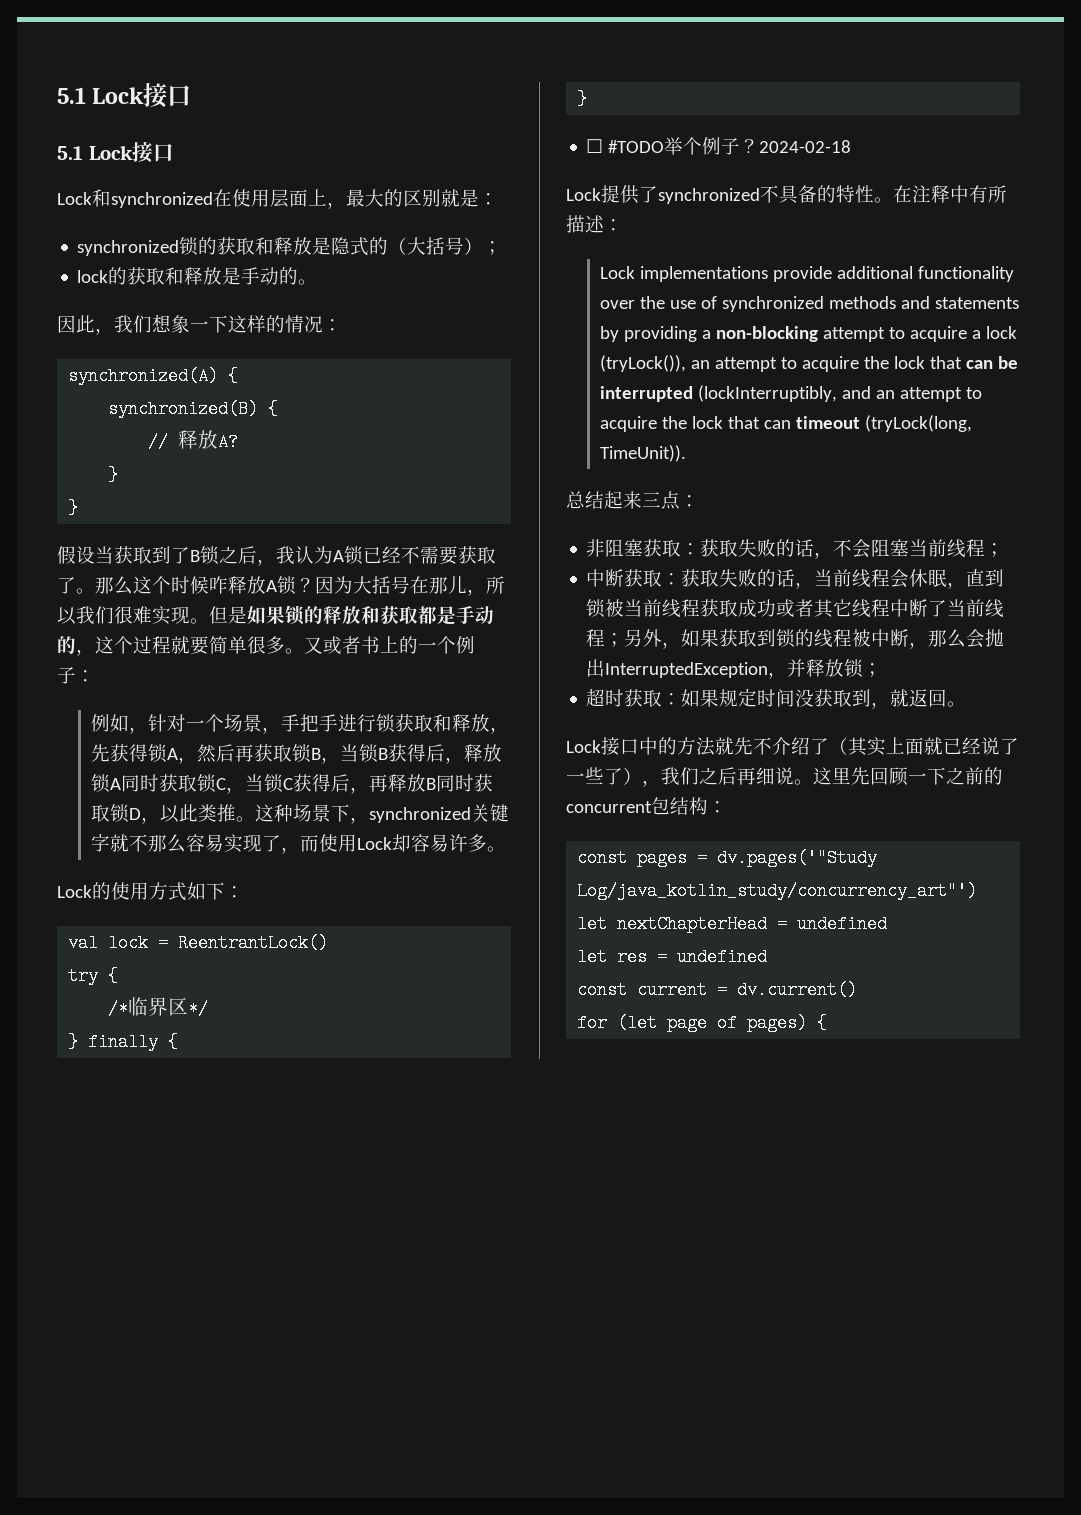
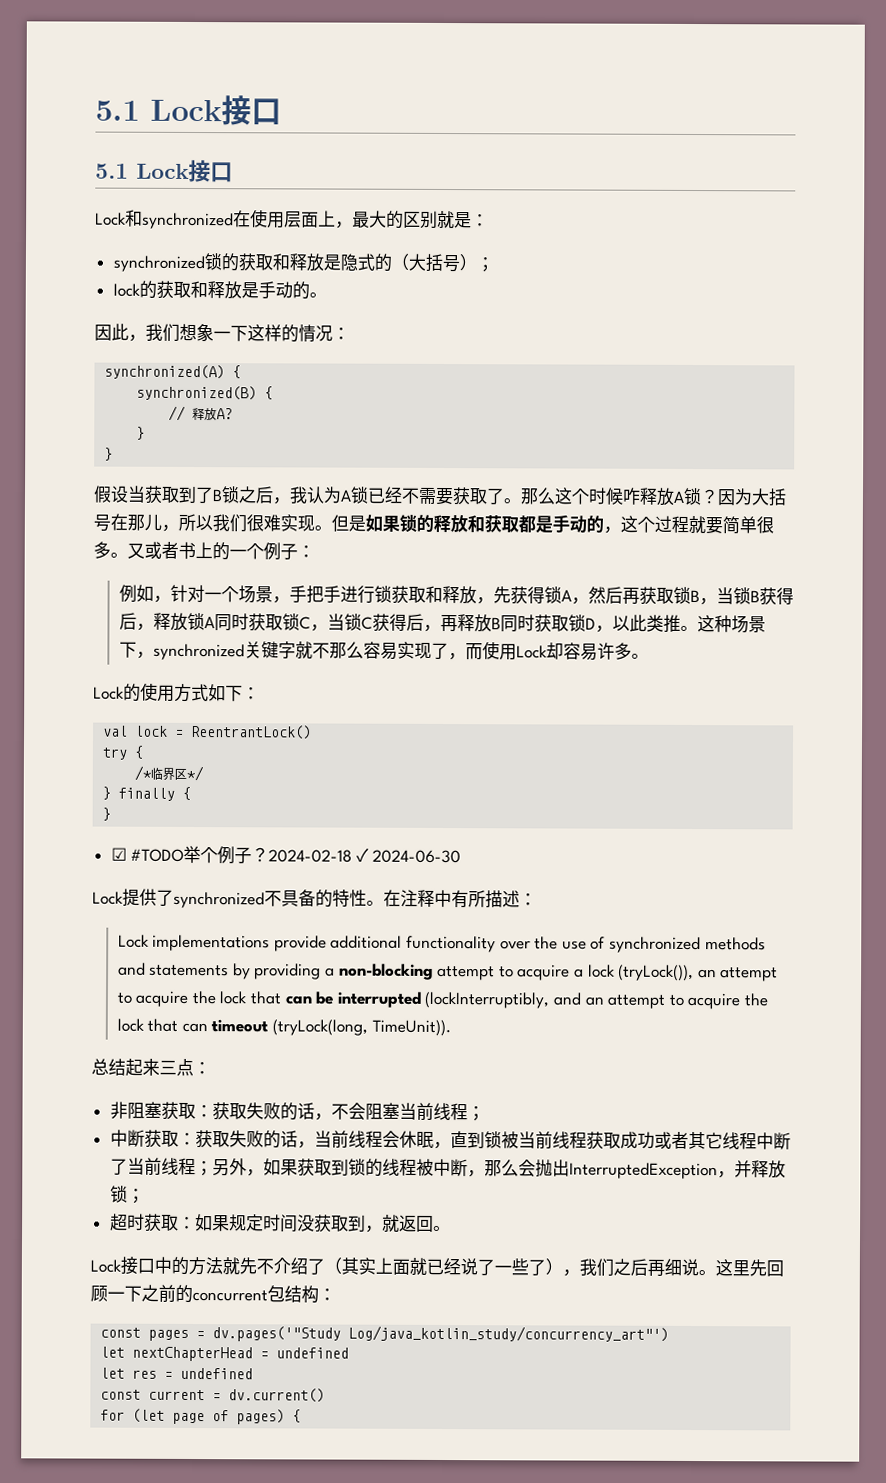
- ☐ #TODO举个例子？
+ ☑ #TODO举个例子？
- 2024-02-18
+ 2024-02-18 ✓ 2024-06-30

